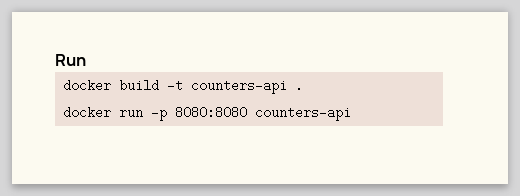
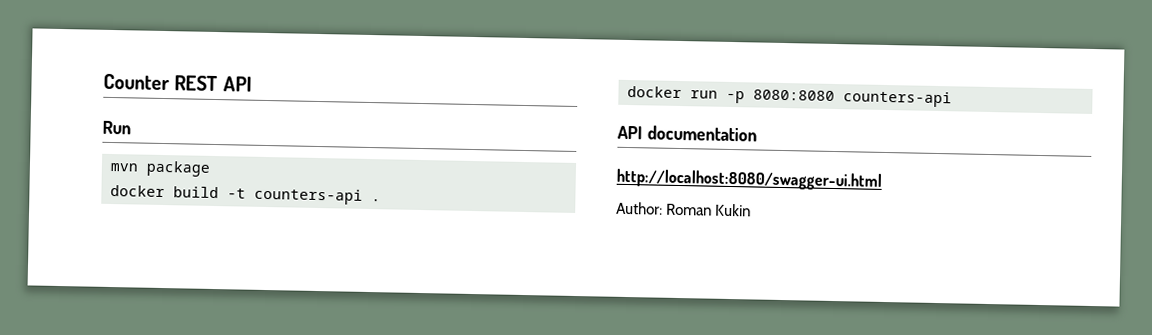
+ Counter REST API
+ mvn package
+ API documentation
+ http://localhost:8080/swagger-ui.html
+ Author: Roman Kukin

